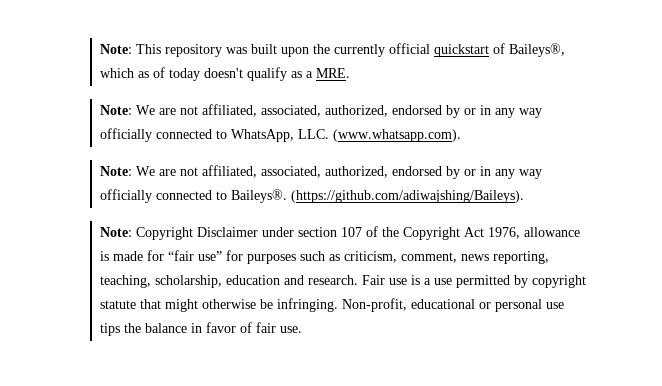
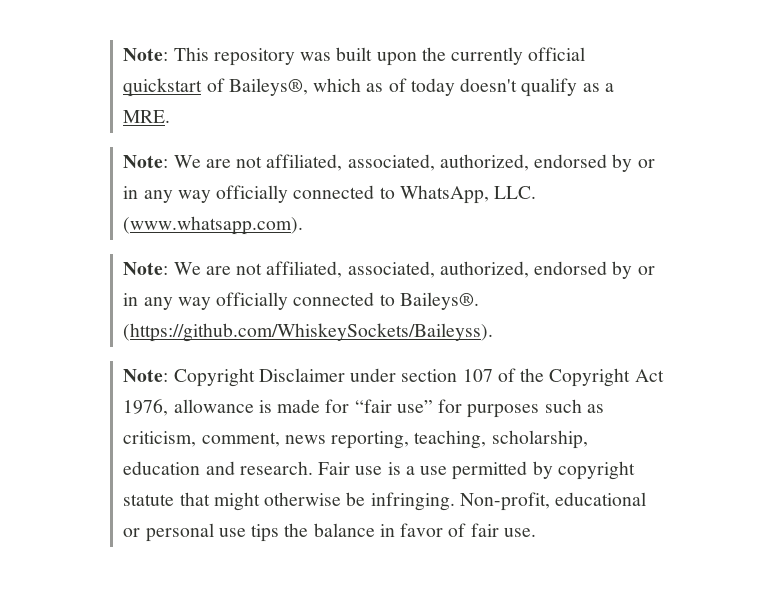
- (https://github.com/adiwajshing/Baileys).
+ (https://github.com/WhiskeySockets/Baileyss).

